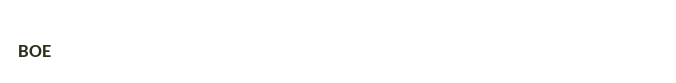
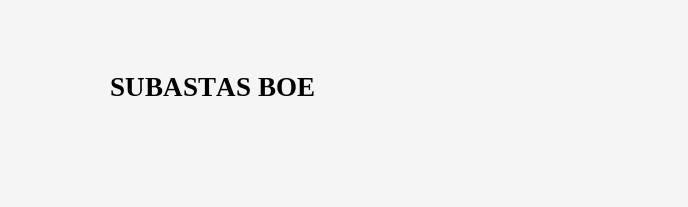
- BOE
+ SUBASTAS BOE

